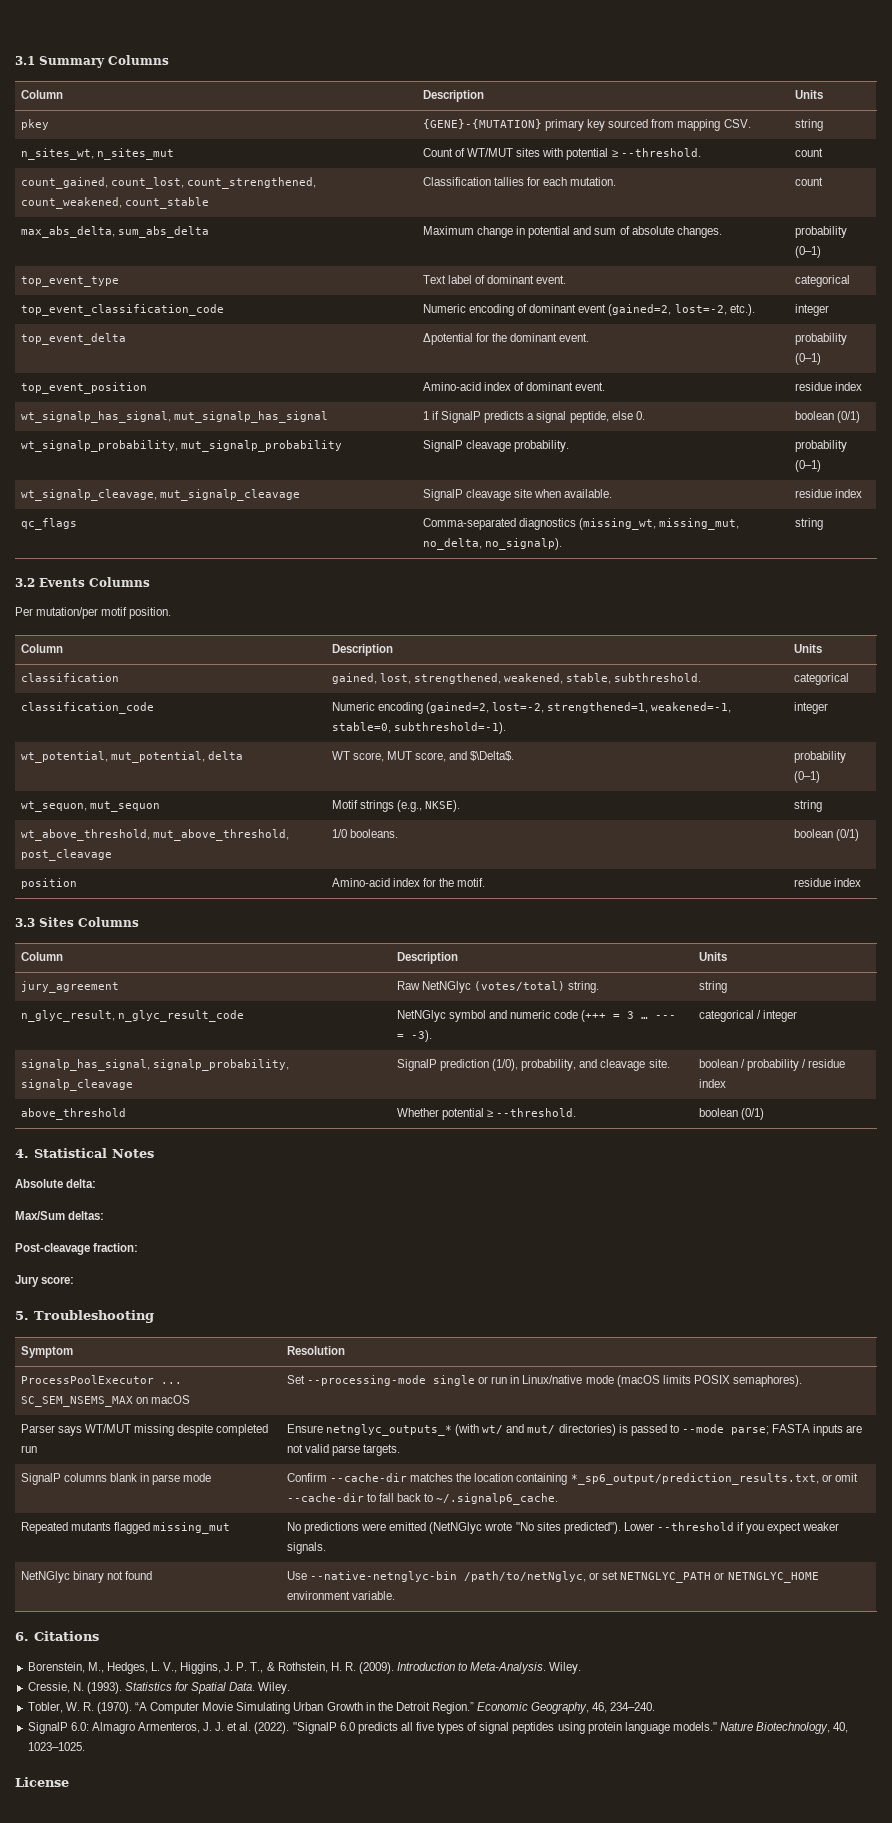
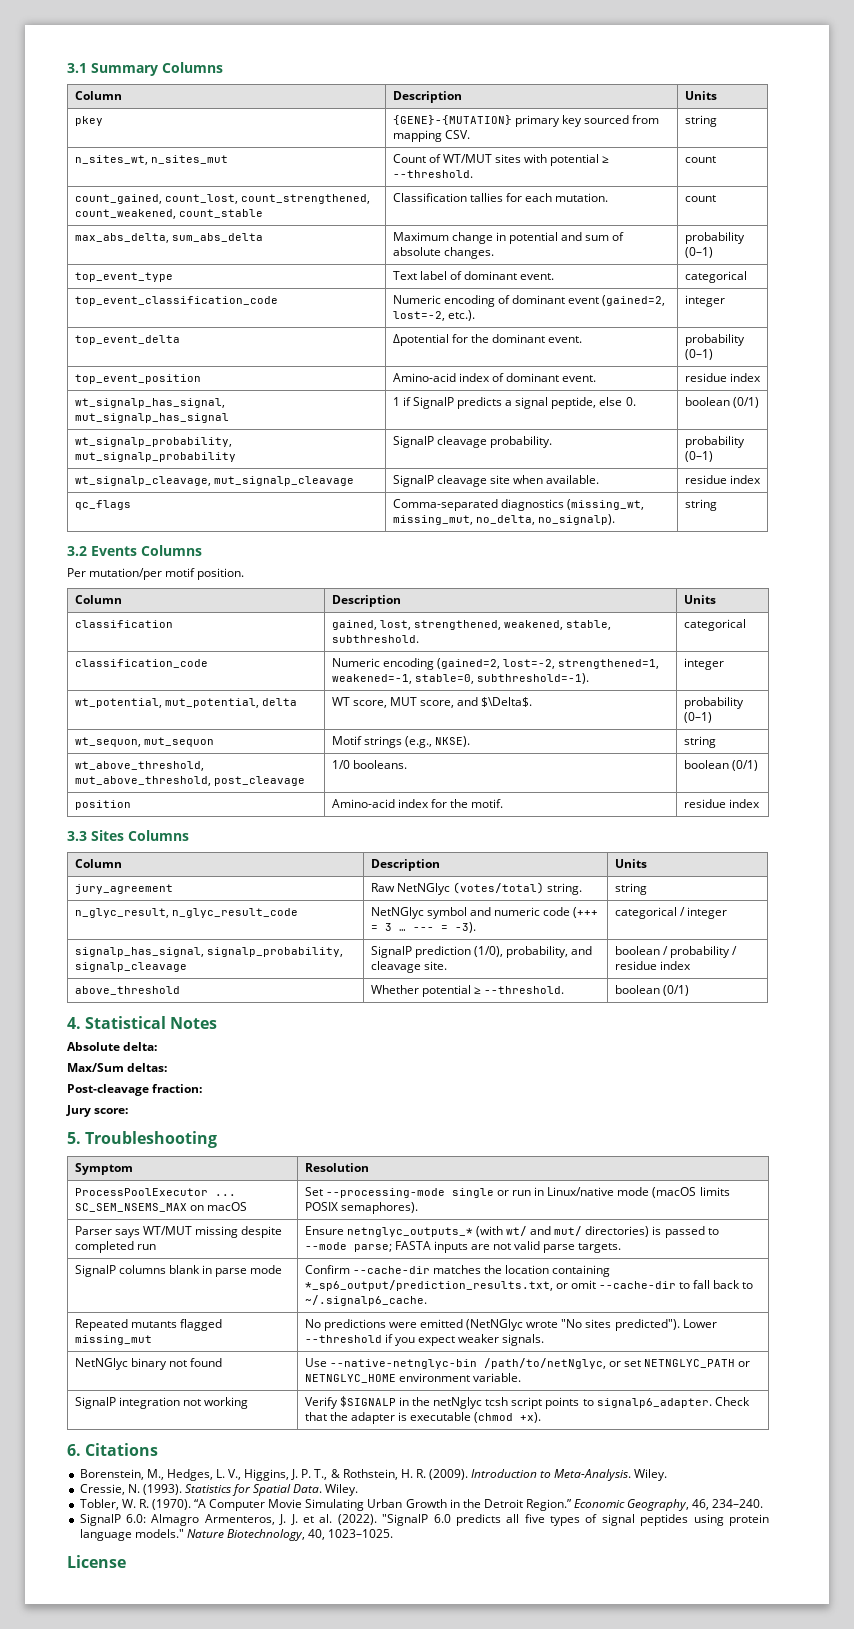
+ SignalP integration not working | Verify $SIGNALP in the netNglyc tcsh script points to signalp6_adapter. Check that the adapter is executable (chmod +x).

